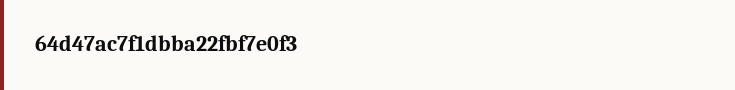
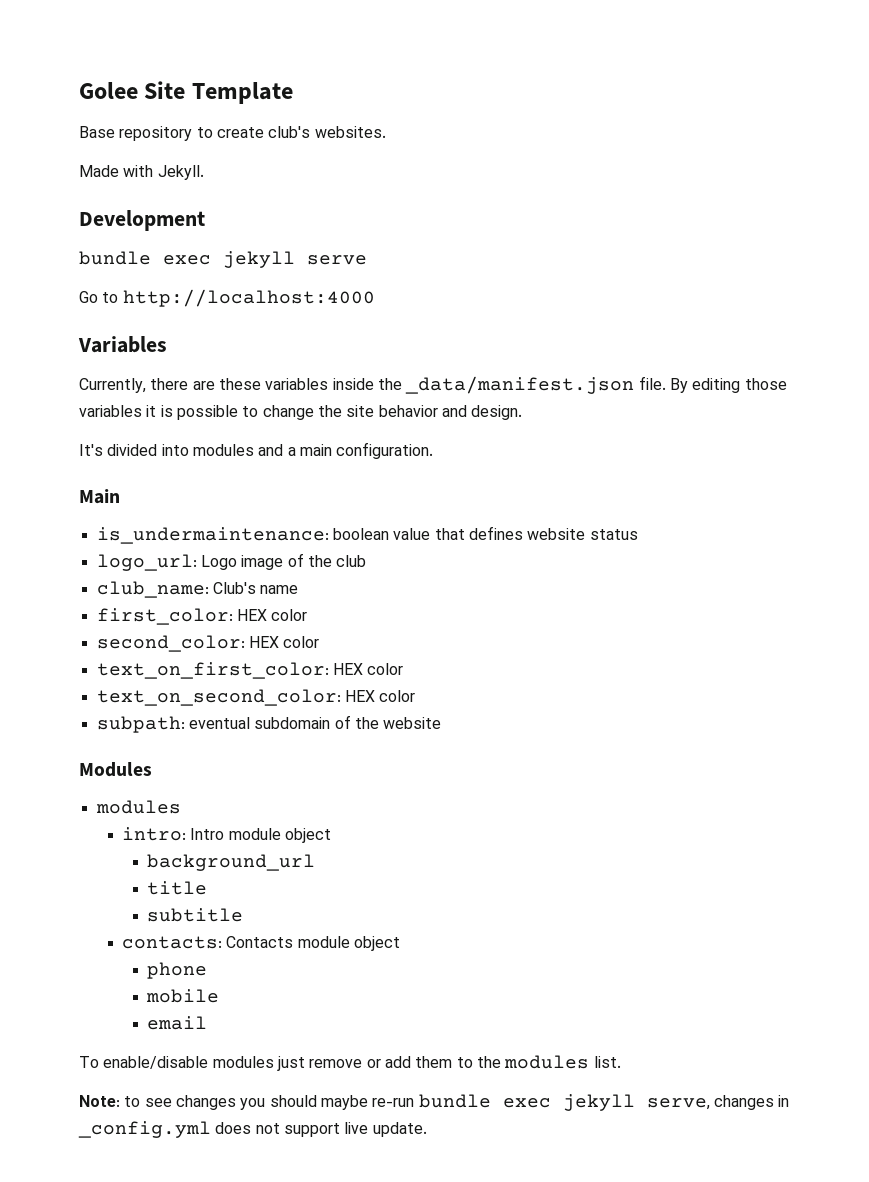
- 64d47ac7f1dbba22fbf7e0f3
+ Golee Site Template
+ Base repository to create club's websites.
+ Made with Jekyll.
+ Development
+ bundle exec jekyll serve
+ Go to http://localhost:4000
+ Variables
+ Currently, there are these variables inside the _data/manifest.json file. By editing those variables it is possible to change the site behavior and design.
+ It's divided into modules and a main configuration.
+ Main
+ is_undermaintenance: boolean value that defines website status
+ logo_url: Logo image of the club
+ club_name: Club's name
+ first_color: HEX color
+ second_color: HEX color
+ text_on_first_color: HEX color
+ text_on_second_color: HEX color
+ subpath: eventual subdomain of the website
+ Modules
+ modules
+ intro: Intro module object
+ background_url
+ title
+ subtitle
+ contacts: Contacts module object
+ phone
+ mobile
+ email
+ To enable/disable modules just remove or add them to the modules list.
+ Note: to see changes you should maybe re-run bundle exec jekyll serve, changes in _config.yml does not support live update.

